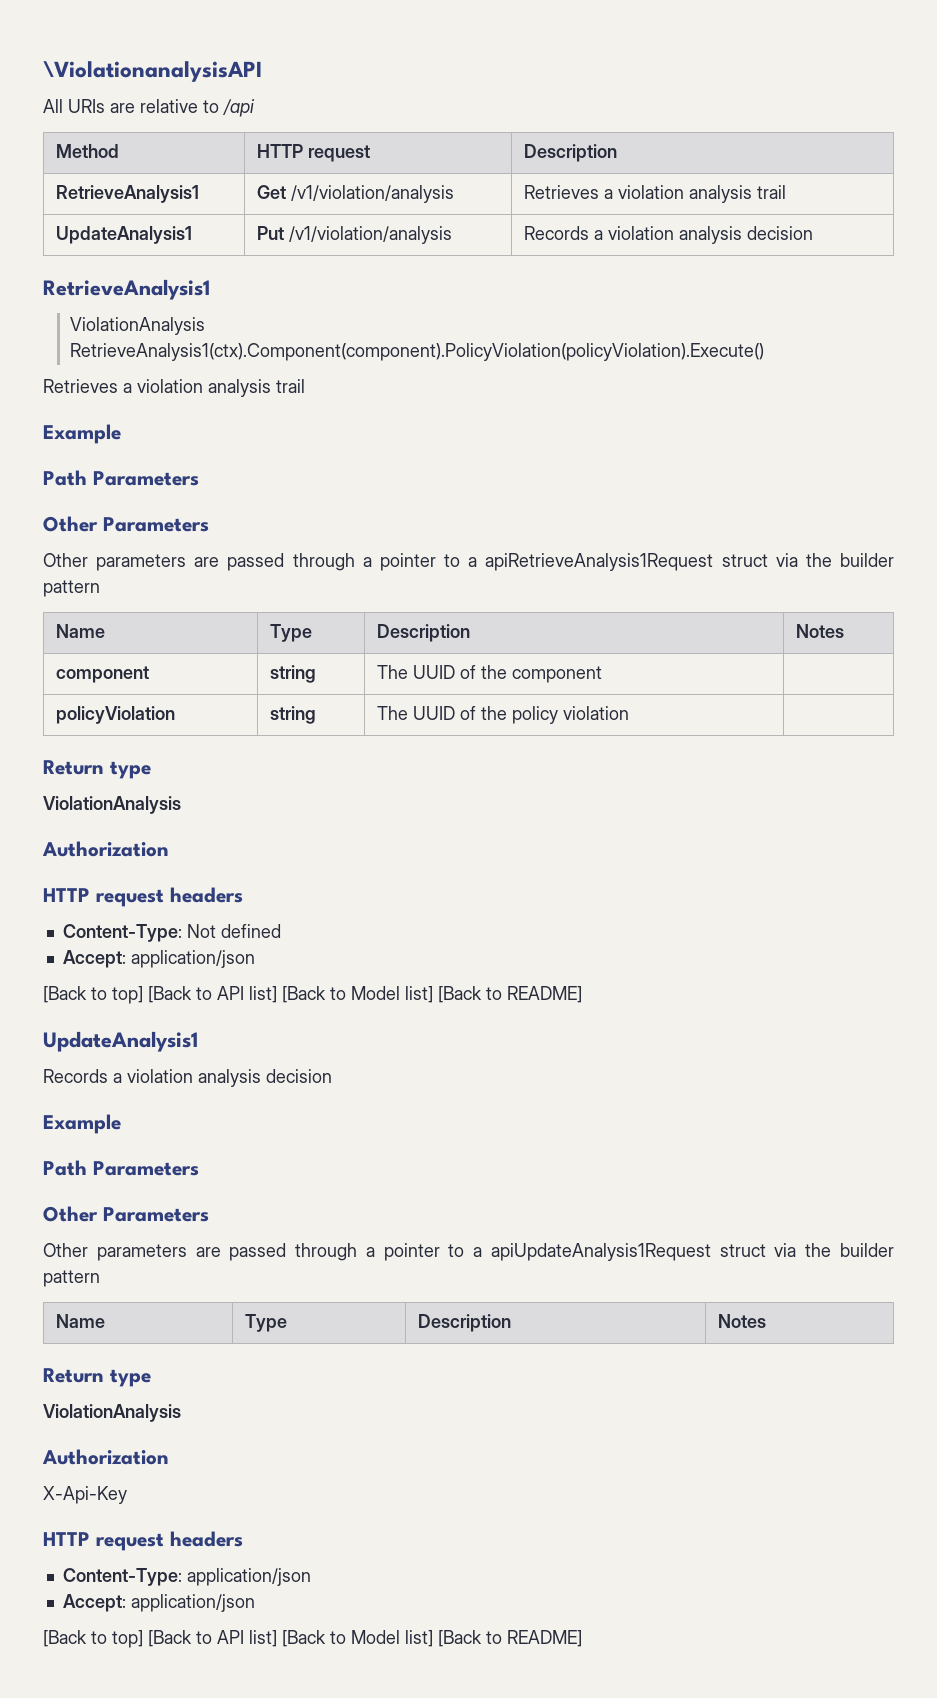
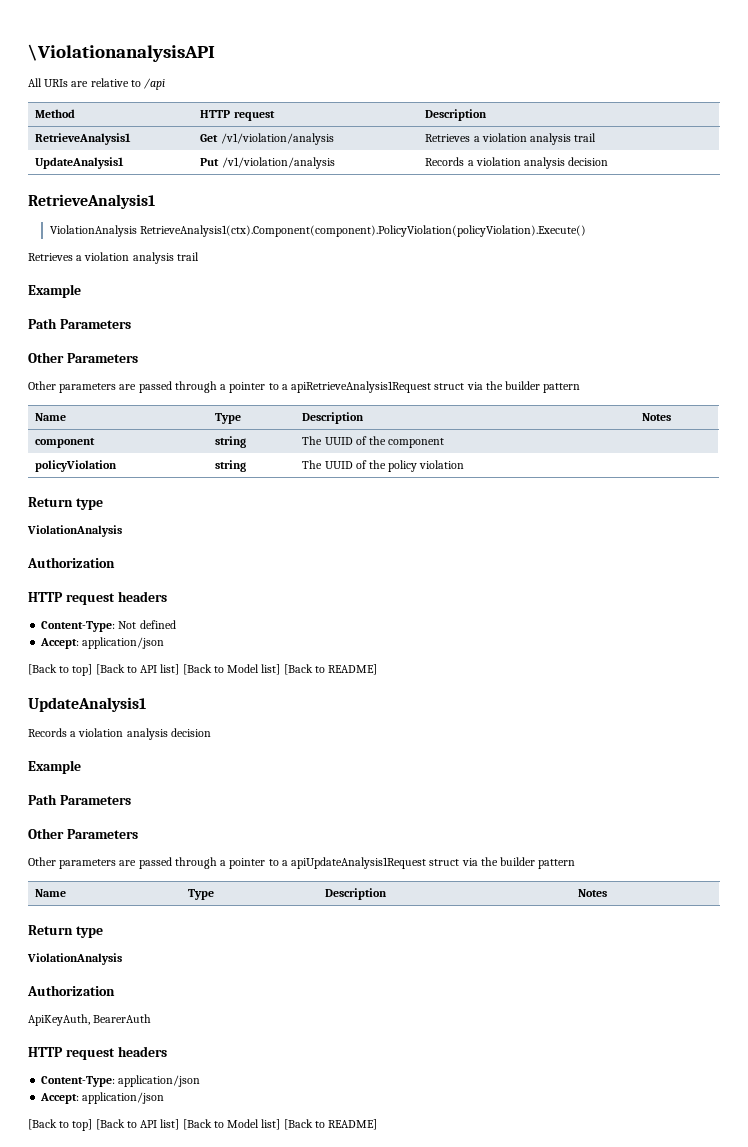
- X-Api-Key
+ ApiKeyAuth, BearerAuth

